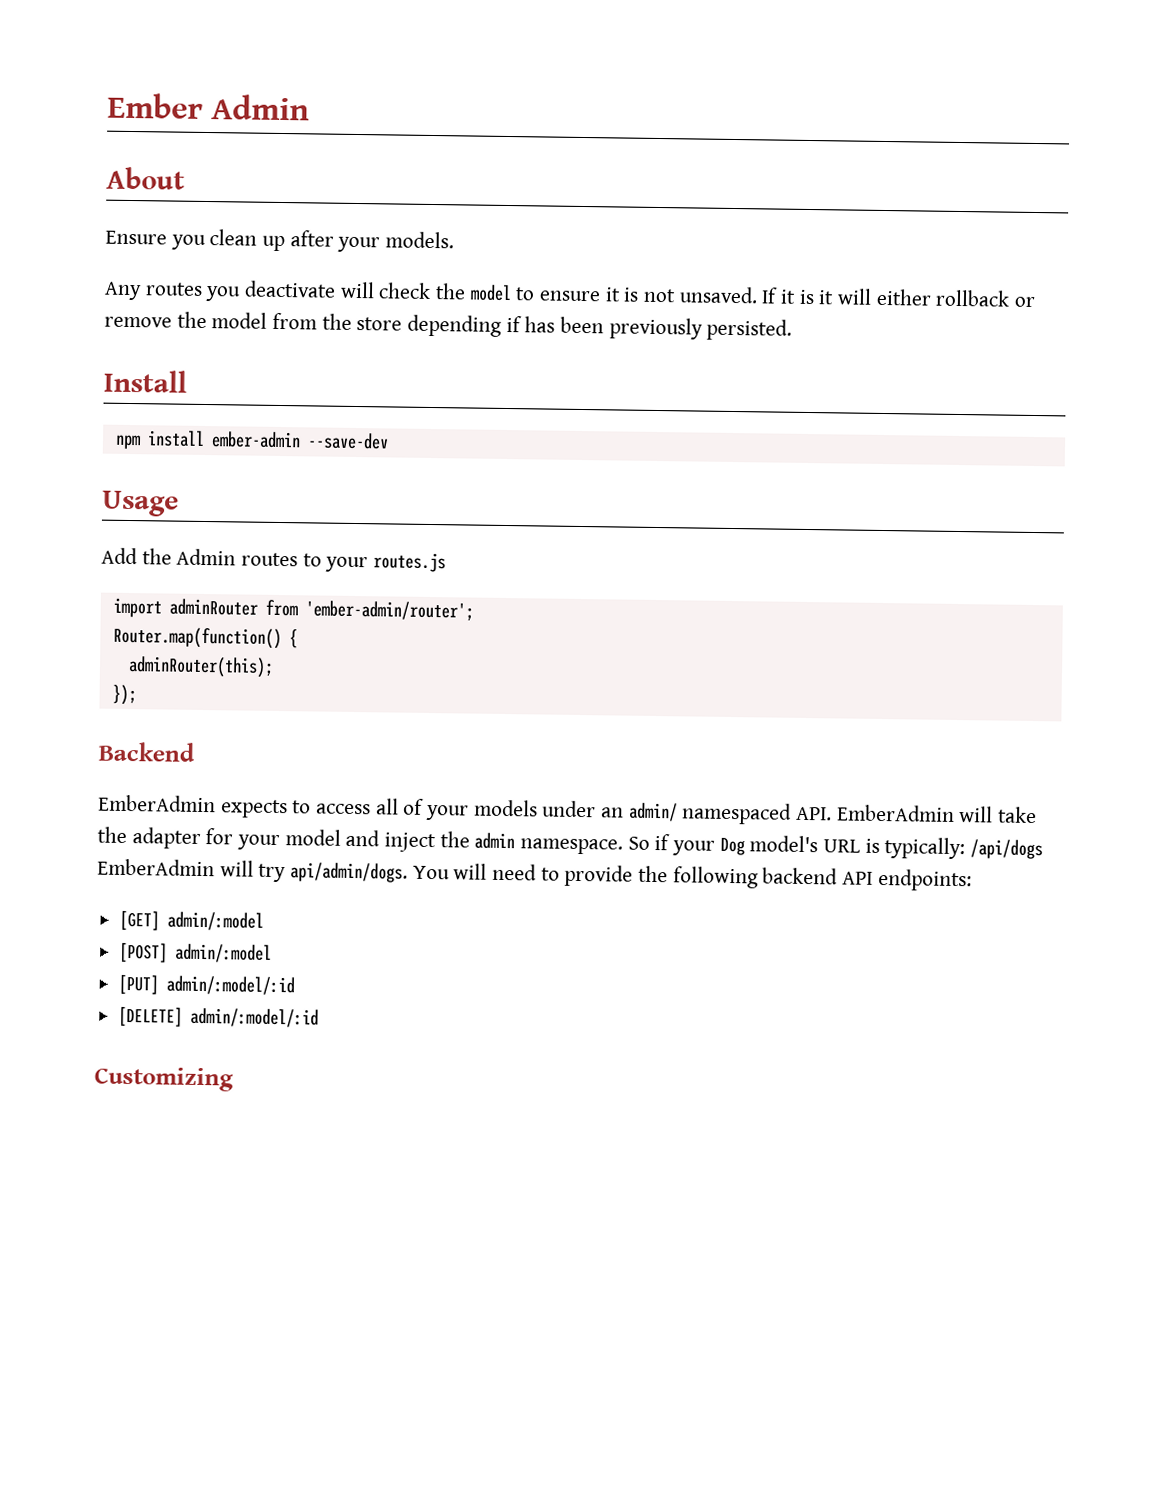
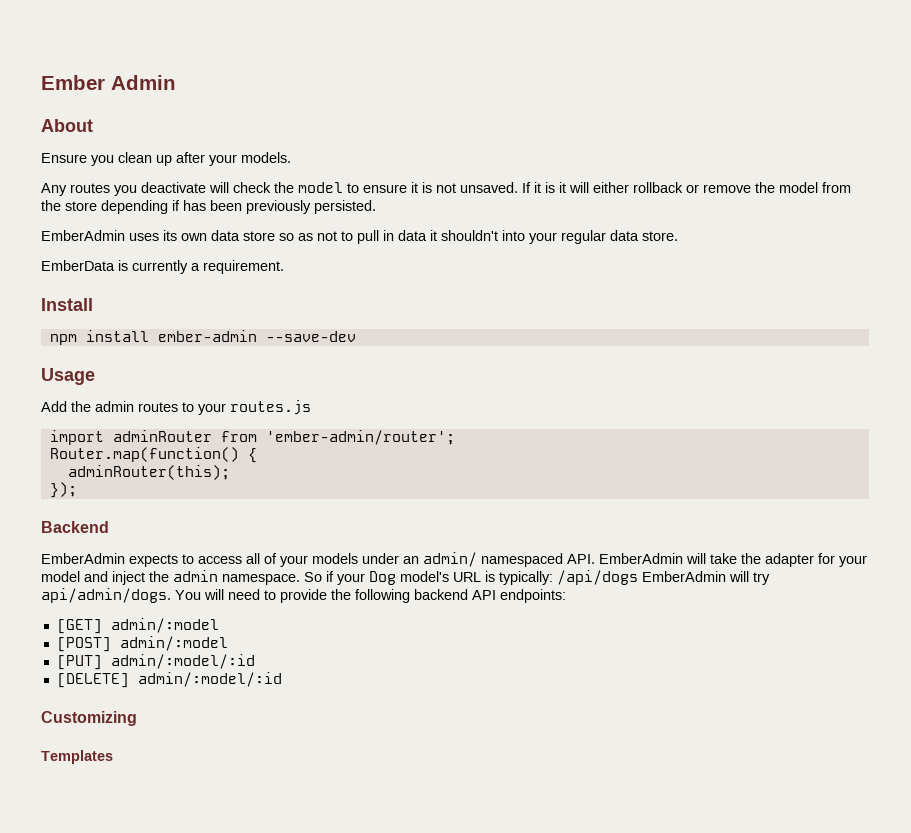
+ EmberAdmin uses its own data store so as not to pull in data it shouldn't into your regular data store.
+ EmberData is currently a requirement.
- Add the Admin routes to your routes.js
+ Add the admin routes to your routes.js
+ Templates

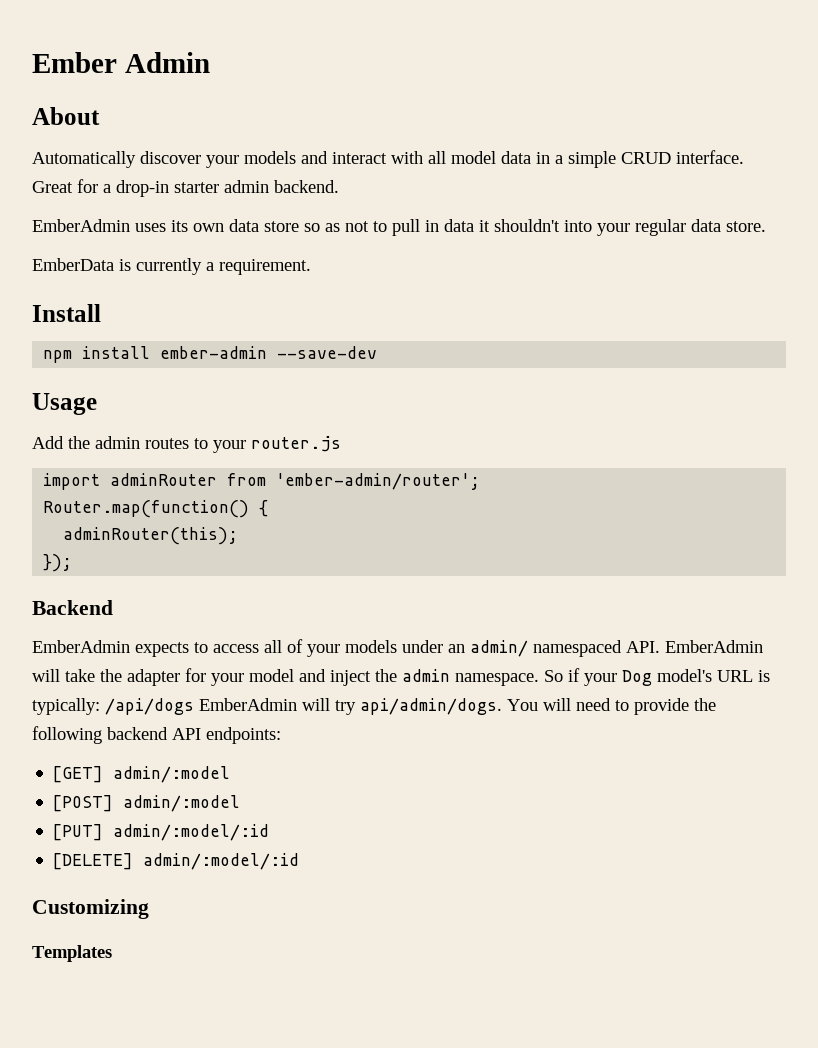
- Ensure you clean up after your models.
- Any routes you deactivate will check the model to ensure it is not unsaved. If it is it will either rollback or remove the model from the store depending if has been previously persisted.
+ Automatically discover your models and interact with all model data in a simple CRUD interface. Great for a drop-in starter admin backend.
- Add the admin routes to your routes.js
+ Add the admin routes to your router.js

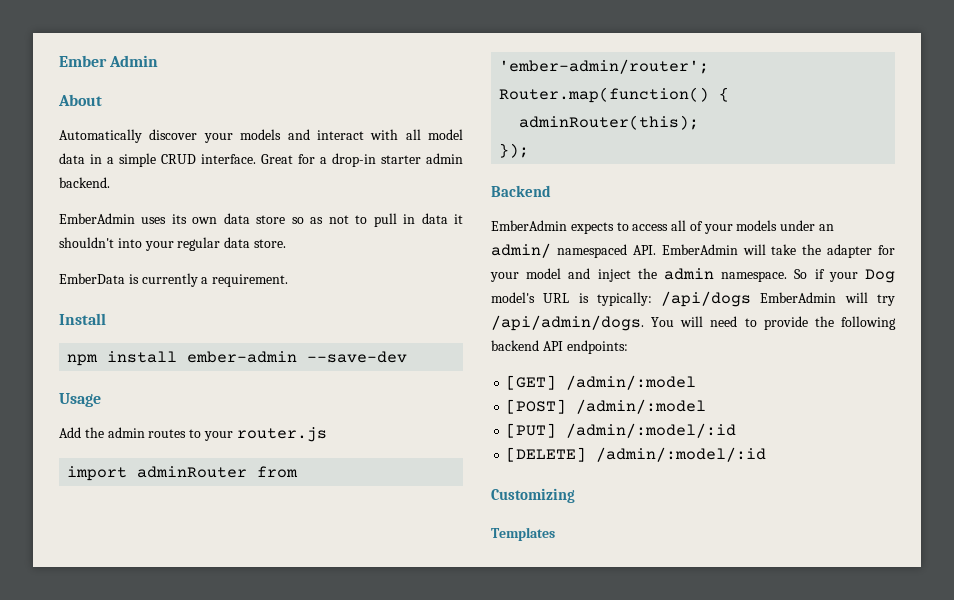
- So if your Dog model's URL is typically: /api/dogs EmberAdmin will try api/admin/dogs.
+ So if your Dog model's URL is typically: /api/dogs EmberAdmin will try /api/admin/dogs.
- [GET] admin/:model
+ [GET] /admin/:model
- [POST] admin/:model
+ [POST] /admin/:model
- [PUT] admin/:model/:id
+ [PUT] /admin/:model/:id
- [DELETE] admin/:model/:id
+ [DELETE] /admin/:model/:id

